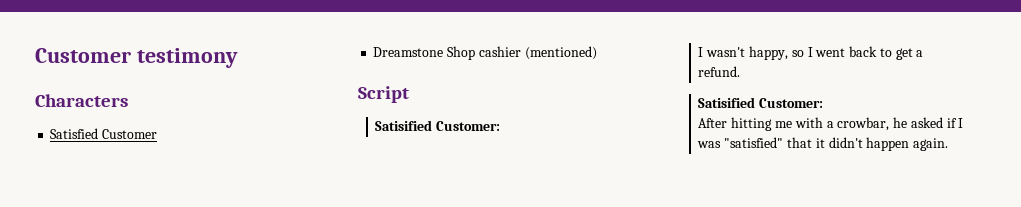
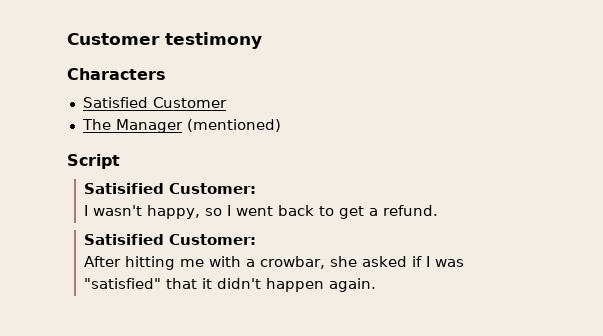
- Dreamstone Shop cashier (mentioned)
+ The Manager (mentioned)
- After hitting me with a crowbar, he asked if I was "satisfied" that it didn't happen again.
+ After hitting me with a crowbar, she asked if I was "satisfied" that it didn't happen again.

